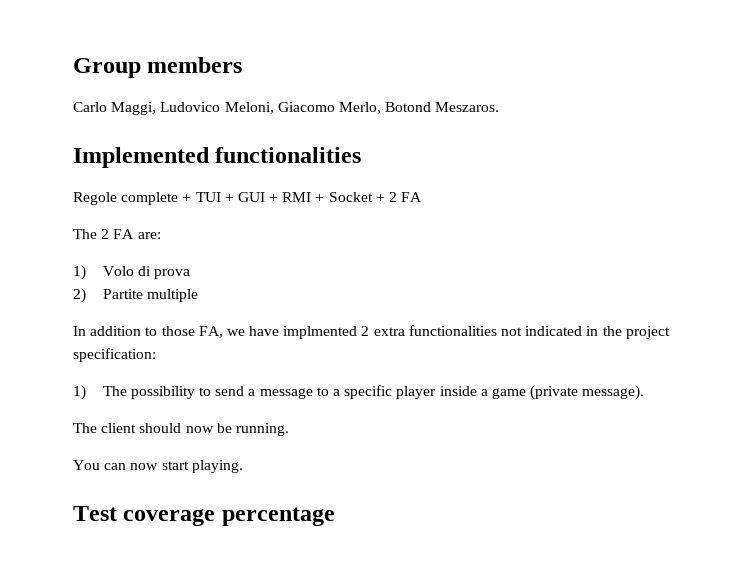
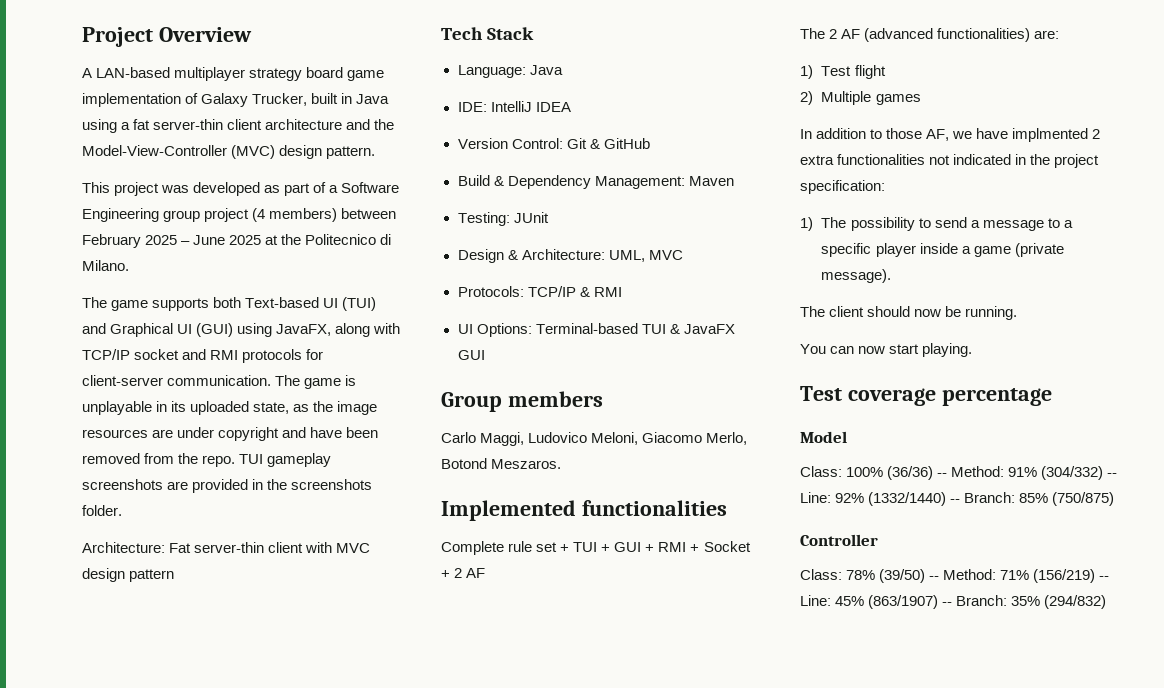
+ Project Overview
+ A LAN-based multiplayer strategy board game implementation of Galaxy Trucker, built in Java using a fat server-thin client architecture and the Model-View-Controller (MVC) design pattern.
+ This project was developed as part of a Software Engineering group project (4 members) between February 2025 – June 2025 at the Politecnico di Milano.
+ The game supports both Text-based UI (TUI) and Graphical UI (GUI) using JavaFX, along with TCP/IP socket and RMI protocols for client-server communication. The game is unplayable in its uploaded state, as the image resources are under copyright and have been removed from the repo. TUI gameplay screenshots are provided in the screenshots folder.
+ Architecture: Fat server-thin client with MVC design pattern
+ Tech Stack
+ Language: Java
+ IDE: IntelliJ IDEA
+ Version Control: Git & GitHub
+ Build & Dependency Management: Maven
+ Testing: JUnit
+ Design & Architecture: UML, MVC
+ Protocols: TCP/IP & RMI
+ UI Options: Terminal-based TUI & JavaFX GUI
- Regole complete + TUI + GUI + RMI + Socket + 2 FA
+ Complete rule set + TUI + GUI + RMI + Socket + 2 AF
- The 2 FA are:
+ The 2 AF (advanced functionalities) are:
- 1) Volo di prova
+ 1) Test flight
- 2) Partite multiple
+ 2) Multiple games
- In addition to those FA, we have implmented 2 extra functionalities not indicated in the project specification:
+ In addition to those AF, we have implmented 2 extra functionalities not indicated in the project specification:
+ Model
+ Class: 100% (36/36) -- Method: 91% (304/332) -- Line: 92% (1332/1440) -- Branch: 85% (750/875)
+ Controller
+ Class: 78% (39/50) -- Method: 71% (156/219) -- Line: 45% (863/1907) -- Branch: 35% (294/832)

